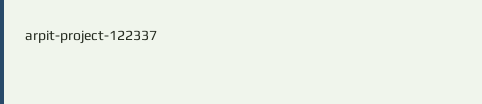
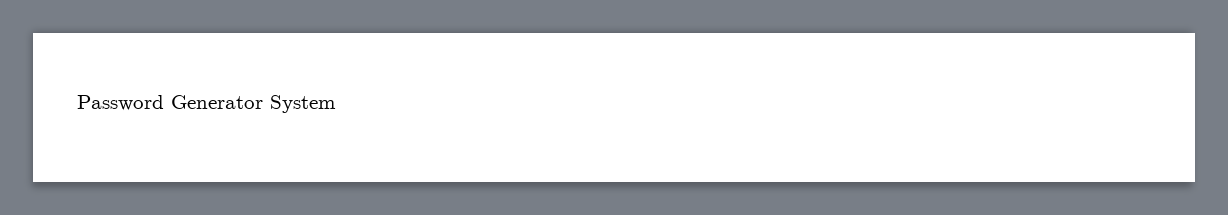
- arpit-project-122337
+ Password Generator System

